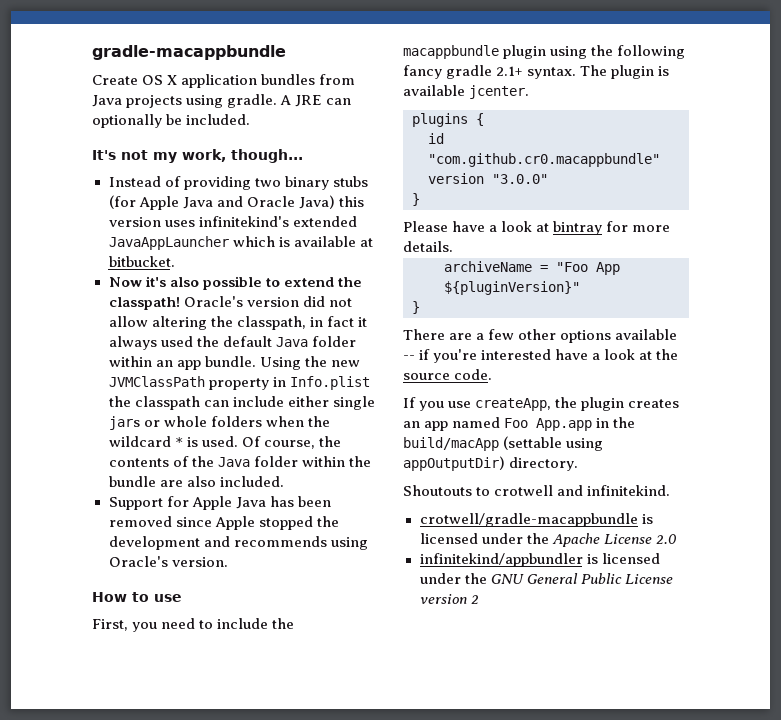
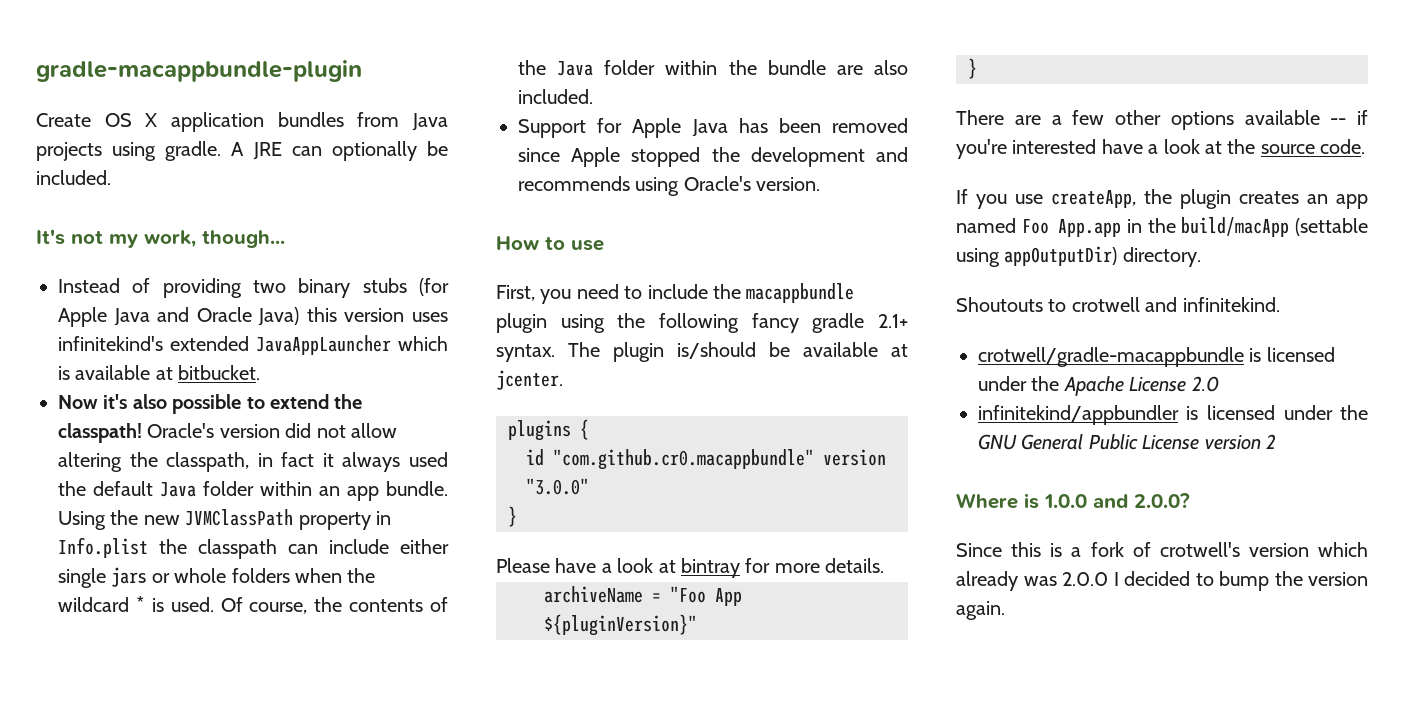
- gradle-macappbundle
+ gradle-macappbundle-plugin
- The plugin is available jcenter.
+ The plugin is/should be available at jcenter.
+ Where is 1.0.0 and 2.0.0?
+ Since this is a fork of crotwell's version which already was 2.0.0 I decided to bump the version again.

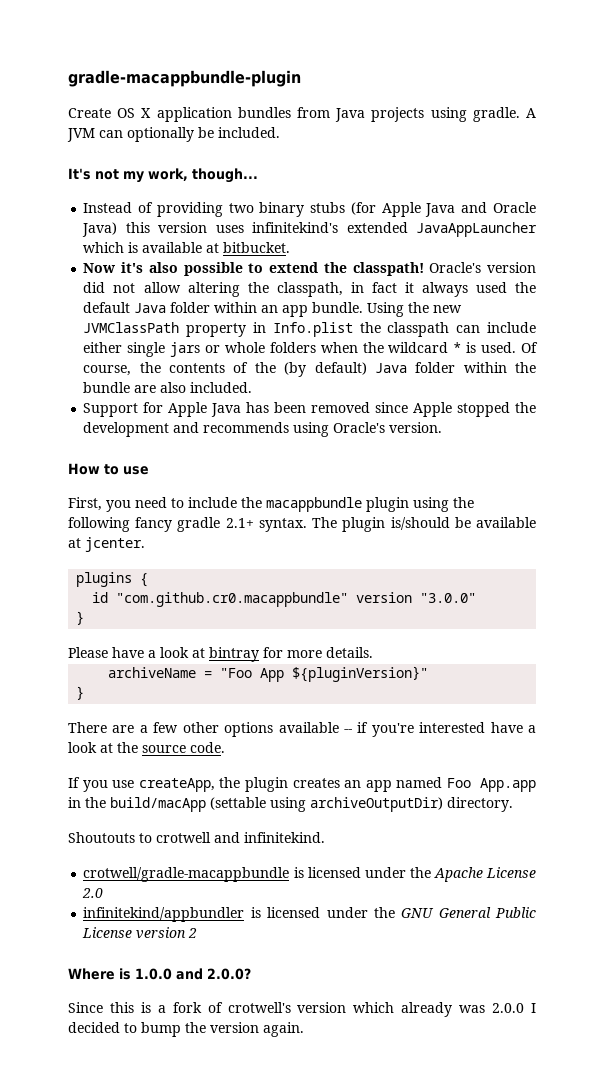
- A JRE can optionally be included.
+ A JVM can optionally be included.
- Of course, the contents of the Java folder within the bundle are also included.
+ Of course, the contents of the (by default) Java folder within the bundle are also included.
- If you use createApp, the plugin creates an app named Foo App.app in the build/macApp (settable using appOutputDir) directory.
+ If you use createApp, the plugin creates an app named Foo App.app in the build/macApp (settable using archiveOutputDir) directory.

